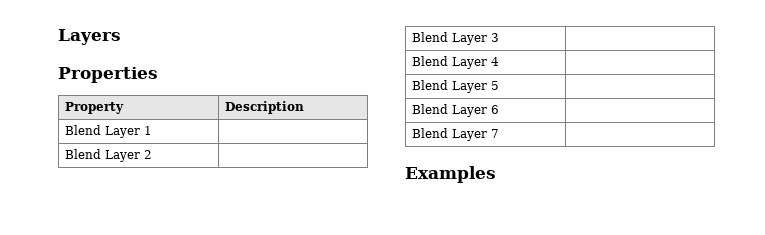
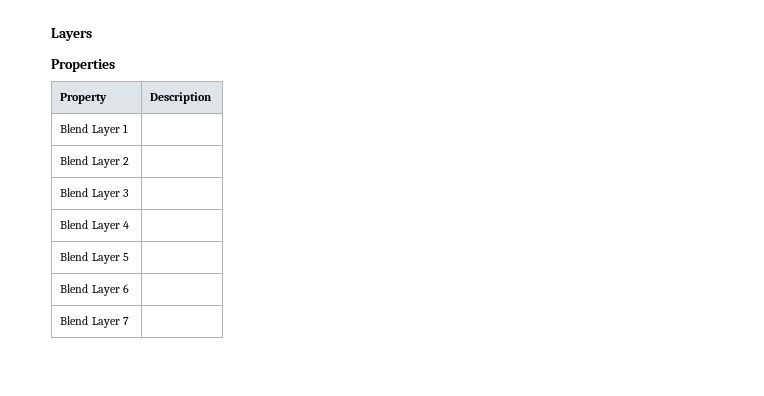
- Examples

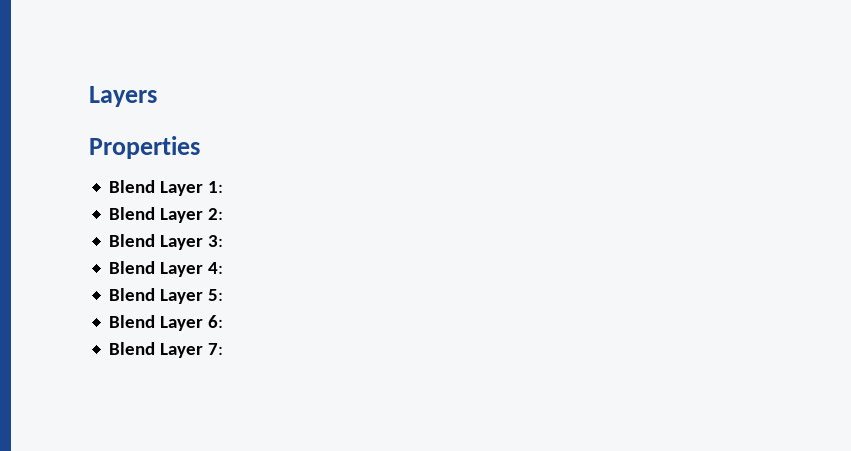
- Property | Description
- Blend Layer 1 |
- Blend Layer 2 |
- Blend Layer 3 |
- Blend Layer 4 |
- Blend Layer 5 |
- Blend Layer 6 |
- Blend Layer 7 |
+ Blend Layer 1:
+ Blend Layer 2:
+ Blend Layer 3:
+ Blend Layer 4:
+ Blend Layer 5:
+ Blend Layer 6:
+ Blend Layer 7:

